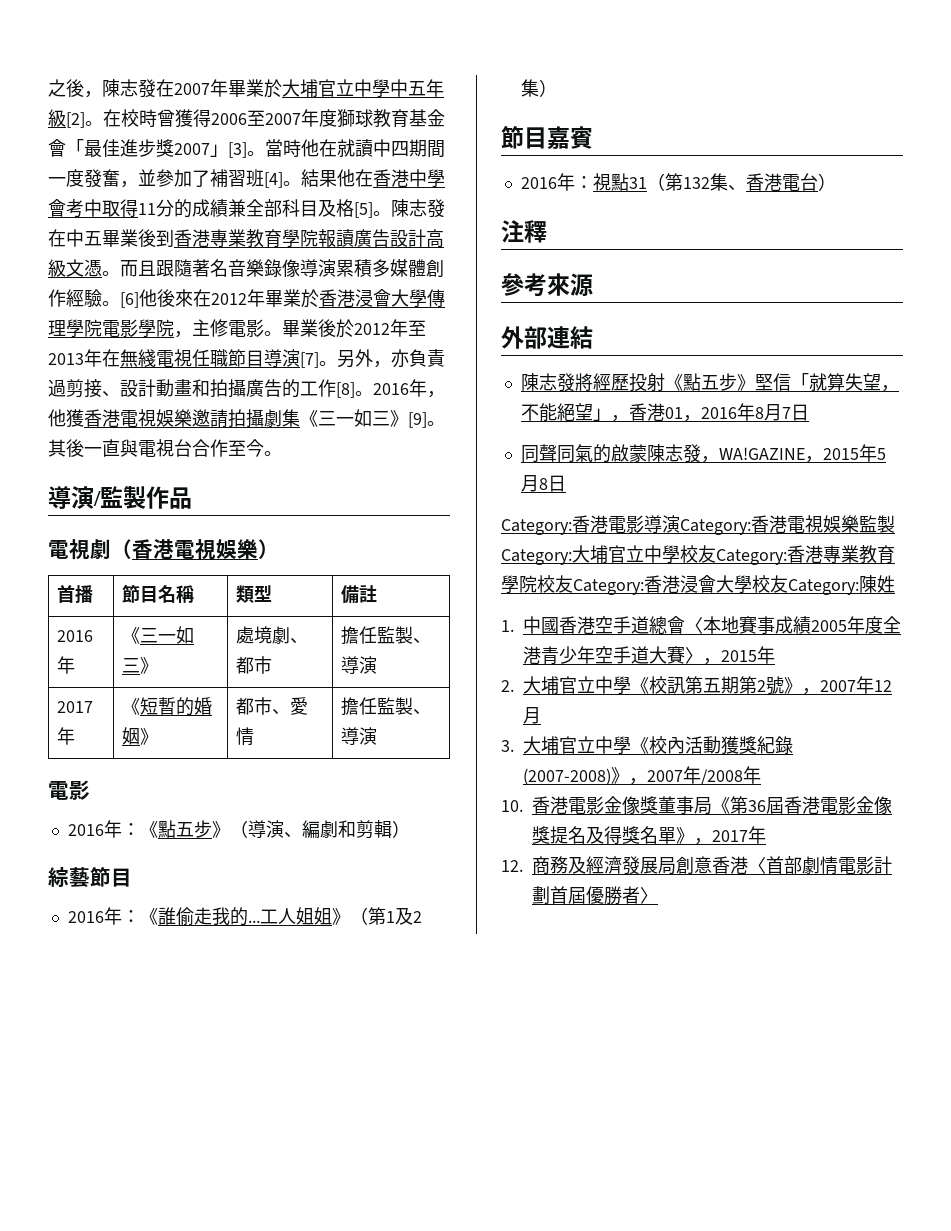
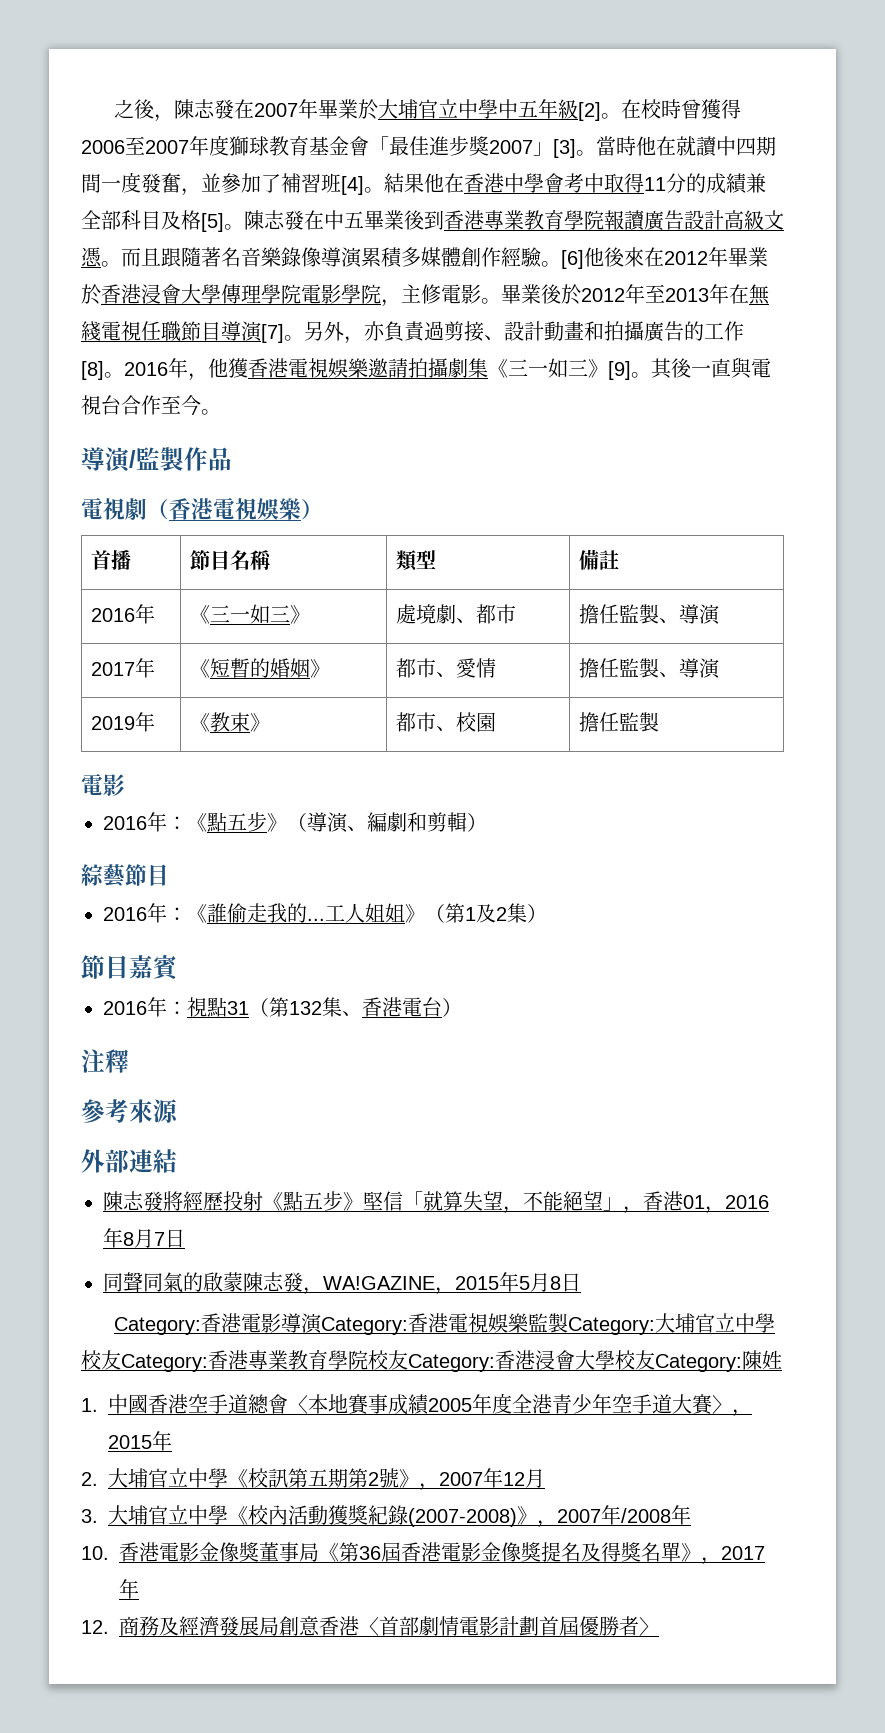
+ 2019年 | 《教束》 | 都市、校園 | 擔任監製

